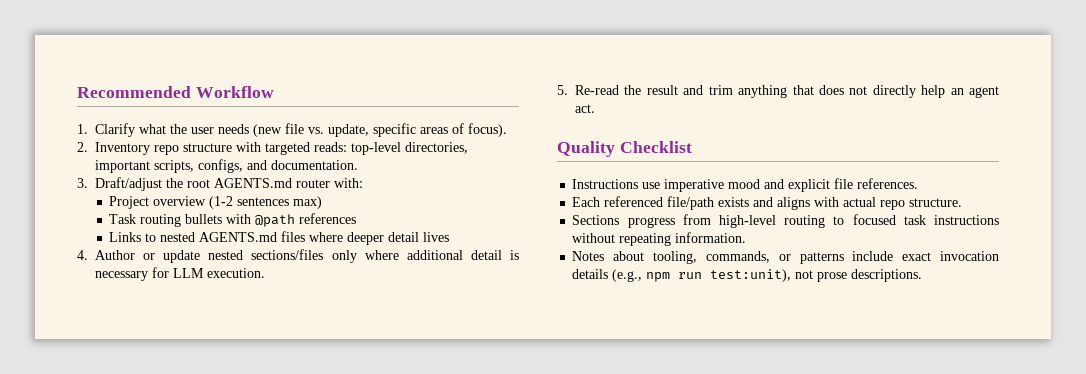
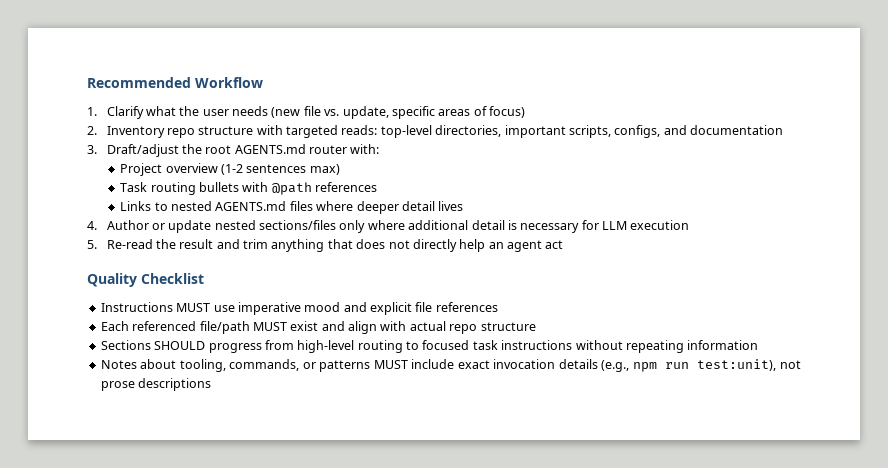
- 1. Clarify what the user needs (new file vs. update, specific areas of focus).
+ 1. Clarify what the user needs (new file vs. update, specific areas of focus)
- 2. Inventory repo structure with targeted reads: top-level directories, important scripts, configs, and documentation.
+ 2. Inventory repo structure with targeted reads: top-level directories, important scripts, configs, and documentation
- 4. Author or update nested sections/files only where additional detail is necessary for LLM execution.
+ 4. Author or update nested sections/files only where additional detail is necessary for LLM execution
- 5. Re-read the result and trim anything that does not directly help an agent act.
+ 5. Re-read the result and trim anything that does not directly help an agent act
- Instructions use imperative mood and explicit file references.
+ Instructions MUST use imperative mood and explicit file references
- Each referenced file/path exists and aligns with actual repo structure.
+ Each referenced file/path MUST exist and align with actual repo structure
- Sections progress from high-level routing to focused task instructions without repeating information.
+ Sections SHOULD progress from high-level routing to focused task instructions without repeating information
- Notes about tooling, commands, or patterns include exact invocation details (e.g., npm run test:unit), not prose descriptions.
+ Notes about tooling, commands, or patterns MUST include exact invocation details (e.g., npm run test:unit), not prose descriptions

